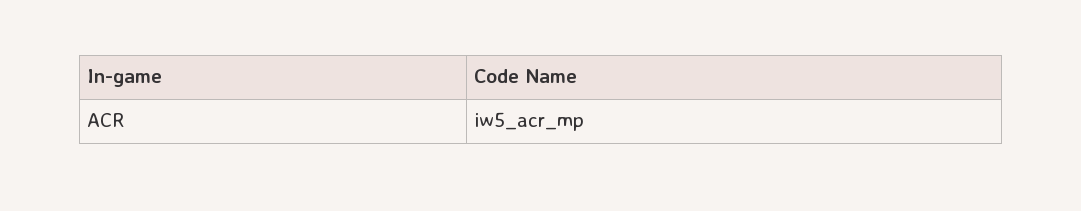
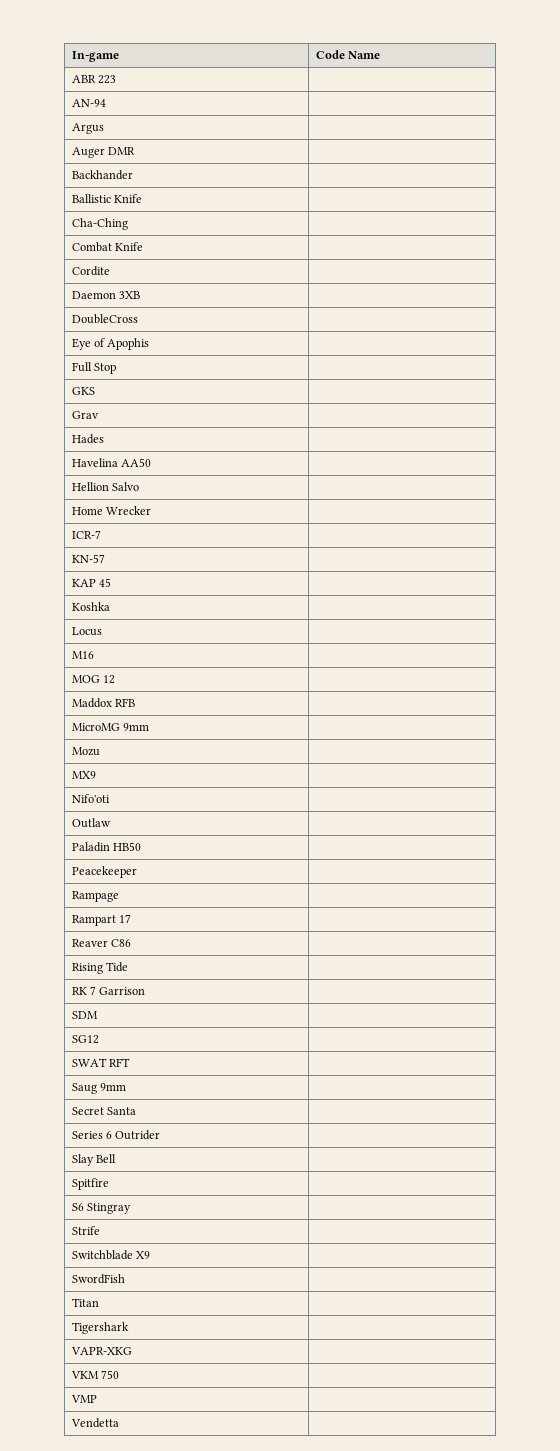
- ACR | iw5_acr_mp
+ ABR 223 |
+ AN-94 |
+ Argus |
+ Auger DMR |
+ Backhander |
+ Ballistic Knife |
+ Cha-Ching |
+ Combat Knife |
+ Cordite |
+ Daemon 3XB |
+ DoubleCross |
+ Eye of Apophis |
+ Full Stop |
+ GKS |
+ Grav |
+ Hades |
+ Havelina AA50 |
+ Hellion Salvo |
+ Home Wrecker |
+ ICR-7 |
+ KN-57 |
+ KAP 45 |
+ Koshka |
+ Locus |
+ M16 |
+ MOG 12 |
+ Maddox RFB |
+ MicroMG 9mm |
+ Mozu |
+ MX9 |
+ Nifo'oti |
+ Outlaw |
+ Paladin HB50 |
+ Peacekeeper |
+ Rampage |
+ Rampart 17 |
+ Reaver C86 |
+ Rising Tide |
+ RK 7 Garrison |
+ SDM |
+ SG12 |
+ SWAT RFT |
+ Saug 9mm |
+ Secret Santa |
+ Series 6 Outrider |
+ Slay Bell |
+ Spitfire |
+ S6 Stingray |
+ Strife |
+ Switchblade X9 |
+ SwordFish |
+ Titan |
+ Tigershark |
+ VAPR-XKG |
+ VKM 750 |
+ VMP |
+ Vendetta |

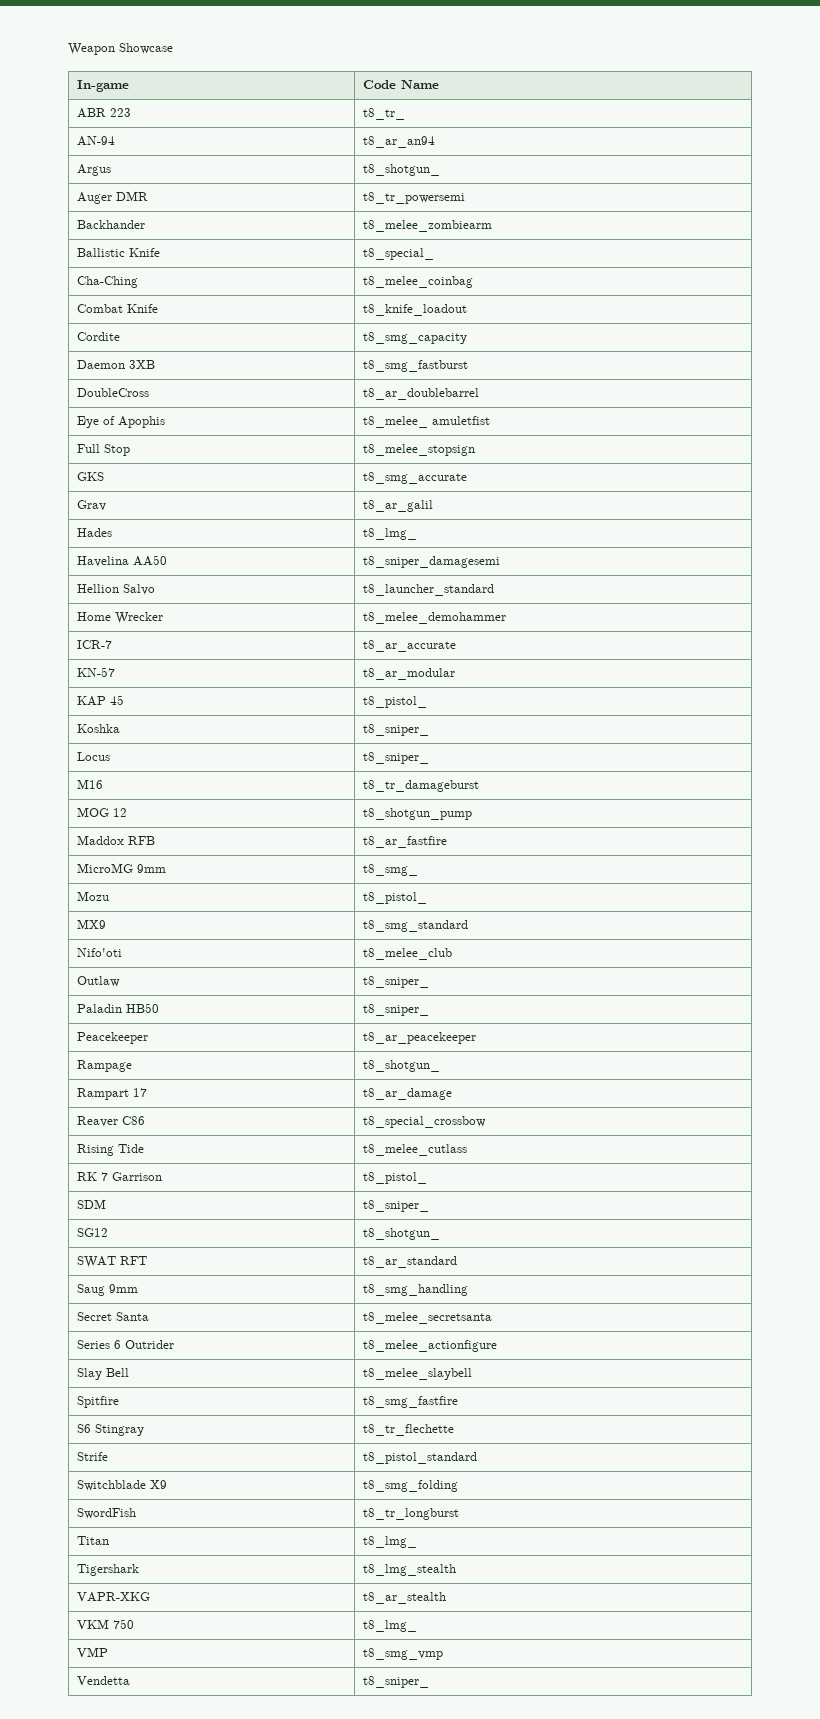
+ Weapon Showcase
- ABR 223 |
+ ABR 223 | t8_tr_
- AN-94 |
+ AN-94 | t8_ar_an94
- Argus |
+ Argus | t8_shotgun_
- Auger DMR |
+ Auger DMR | t8_tr_powersemi
- Backhander |
+ Backhander | t8_melee_zombiearm
- Ballistic Knife |
+ Ballistic Knife | t8_special_
- Cha-Ching |
+ Cha-Ching | t8_melee_coinbag
- Combat Knife |
+ Combat Knife | t8_knife_loadout
- Cordite |
+ Cordite | t8_smg_capacity
- Daemon 3XB |
+ Daemon 3XB | t8_smg_fastburst
- DoubleCross |
+ DoubleCross | t8_ar_doublebarrel
- Eye of Apophis |
+ Eye of Apophis | t8_melee_ amuletfist
- Full Stop |
+ Full Stop | t8_melee_stopsign
- GKS |
+ GKS | t8_smg_accurate
- Grav |
+ Grav | t8_ar_galil
- Hades |
+ Hades | t8_lmg_
- Havelina AA50 |
+ Havelina AA50 | t8_sniper_damagesemi
- Hellion Salvo |
+ Hellion Salvo | t8_launcher_standard
- Home Wrecker |
+ Home Wrecker | t8_melee_demohammer
- ICR-7 |
+ ICR-7 | t8_ar_accurate
- KN-57 |
+ KN-57 | t8_ar_modular
- KAP 45 |
+ KAP 45 | t8_pistol_
- Koshka |
+ Koshka | t8_sniper_
- Locus |
+ Locus | t8_sniper_
- M16 |
+ M16 | t8_tr_damageburst
- MOG 12 |
+ MOG 12 | t8_shotgun_pump
- Maddox RFB |
+ Maddox RFB | t8_ar_fastfire
- MicroMG 9mm |
+ MicroMG 9mm | t8_smg_
- Mozu |
+ Mozu | t8_pistol_
- MX9 |
+ MX9 | t8_smg_standard
- Nifo'oti |
+ Nifo'oti | t8_melee_club
- Outlaw |
+ Outlaw | t8_sniper_
- Paladin HB50 |
+ Paladin HB50 | t8_sniper_
- Peacekeeper |
+ Peacekeeper | t8_ar_peacekeeper
- Rampage |
+ Rampage | t8_shotgun_
- Rampart 17 |
+ Rampart 17 | t8_ar_damage
- Reaver C86 |
+ Reaver C86 | t8_special_crossbow
- Rising Tide |
+ Rising Tide | t8_melee_cutlass
- RK 7 Garrison |
+ RK 7 Garrison | t8_pistol_
- SDM |
+ SDM | t8_sniper_
- SG12 |
+ SG12 | t8_shotgun_
- SWAT RFT |
+ SWAT RFT | t8_ar_standard
- Saug 9mm |
+ Saug 9mm | t8_smg_handling
- Secret Santa |
+ Secret Santa | t8_melee_secretsanta
- Series 6 Outrider |
+ Series 6 Outrider | t8_melee_actionfigure
- Slay Bell |
+ Slay Bell | t8_melee_slaybell
- Spitfire |
+ Spitfire | t8_smg_fastfire
- S6 Stingray |
+ S6 Stingray | t8_tr_flechette
- Strife |
+ Strife | t8_pistol_standard
- Switchblade X9 |
+ Switchblade X9 | t8_smg_folding
- SwordFish |
+ SwordFish | t8_tr_longburst
- Titan |
+ Titan | t8_lmg_
- Tigershark |
+ Tigershark | t8_lmg_stealth
- VAPR-XKG |
+ VAPR-XKG | t8_ar_stealth
- VKM 750 |
+ VKM 750 | t8_lmg_
- VMP |
+ VMP | t8_smg_vmp
- Vendetta |
+ Vendetta | t8_sniper_

